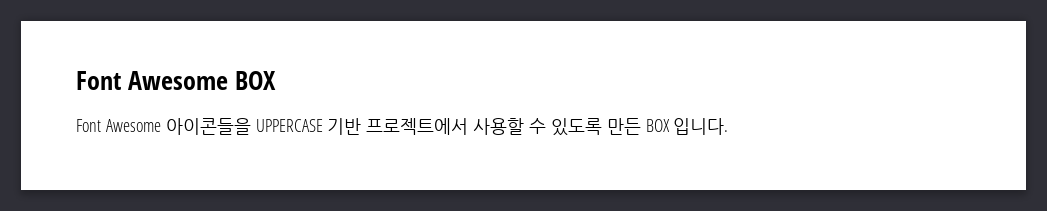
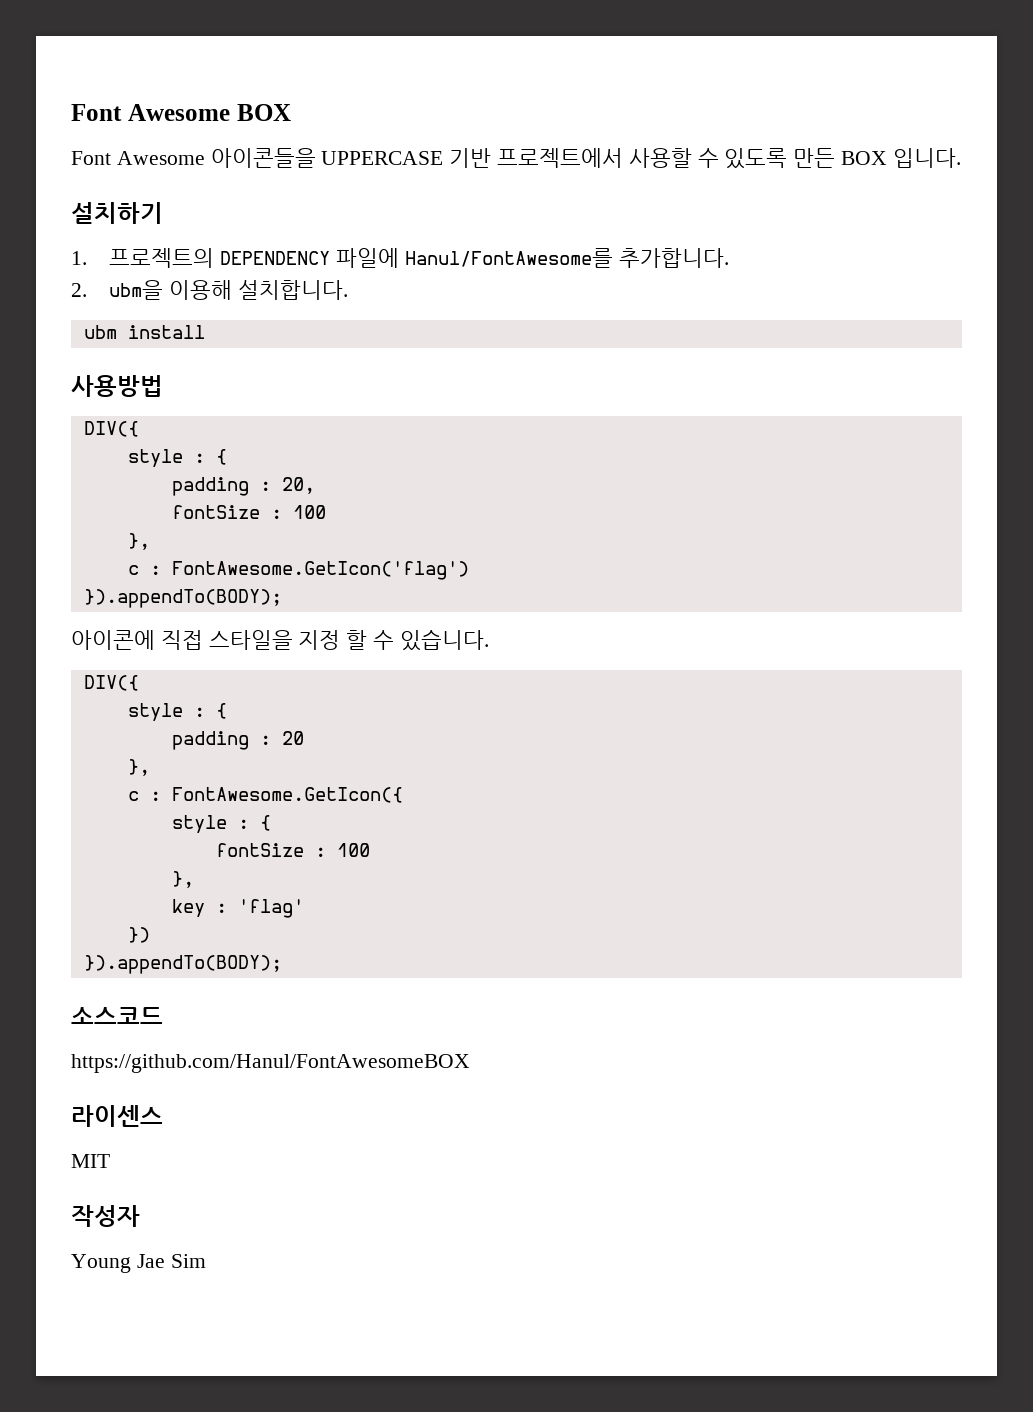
+ 설치하기
+ 1. 프로젝트의 DEPENDENCY 파일에 Hanul/FontAwesome를 추가합니다.
+ 2. ubm을 이용해 설치합니다.
+ ubm install
+ 사용방법
+ DIV({
+ style : {
+ padding : 20,
+ fontSize : 100
+ },
+ c : FontAwesome.GetIcon('flag')
+ }).appendTo(BODY);
+ 아이콘에 직접 스타일을 지정 할 수 있습니다.
+ DIV({
+ style : {
+ padding : 20
+ },
+ c : FontAwesome.GetIcon({
+ style : {
+ fontSize : 100
+ },
+ key : 'flag'
+ })
+ }).appendTo(BODY);
+ 소스코드
+ https://github.com/Hanul/FontAwesomeBOX
+ 라이센스
+ MIT
+ 작성자
+ Young Jae Sim

